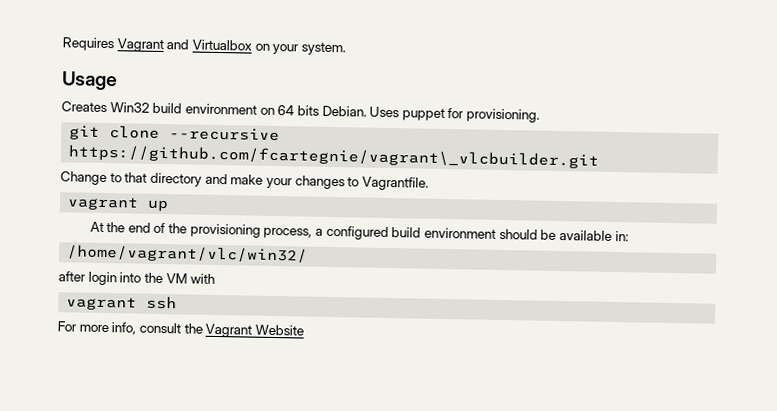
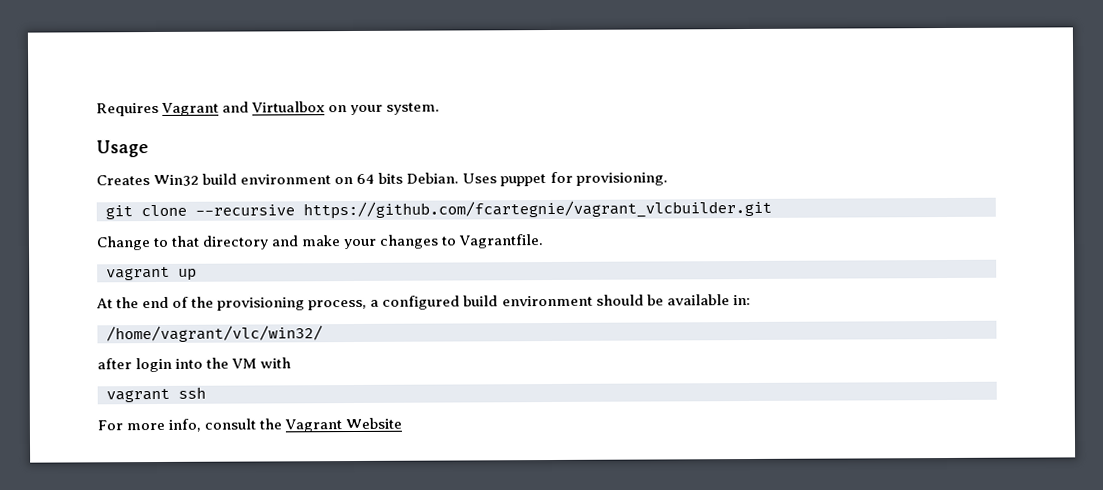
- git clone --recursive https://github.com/fcartegnie/vagrant\_vlcbuilder.git
+ git clone --recursive https://github.com/fcartegnie/vagrant_vlcbuilder.git

